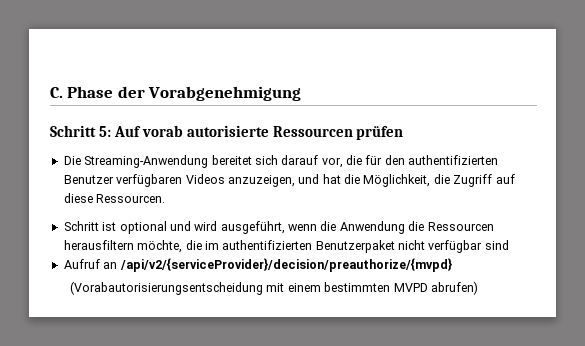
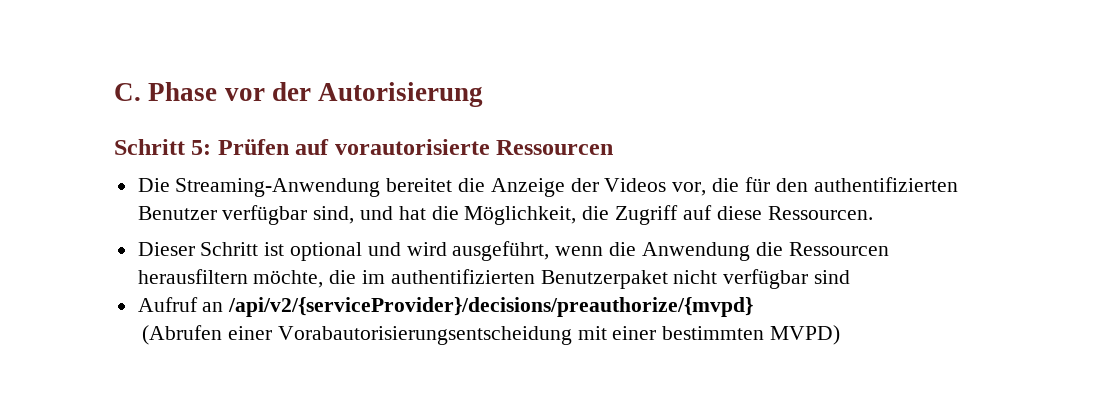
- C. Phase der Vorabgenehmigung
+ C. Phase vor der Autorisierung
- Schritt 5: Auf vorab autorisierte Ressourcen prüfen
+ Schritt 5: Prüfen auf vorautorisierte Ressourcen
- Die Streaming-Anwendung bereitet sich darauf vor, die für den authentifizierten Benutzer verfügbaren Videos anzuzeigen, und hat die Möglichkeit, die Zugriff auf diese Ressourcen.
+ Die Streaming-Anwendung bereitet die Anzeige der Videos vor, die für den authentifizierten Benutzer verfügbar sind, und hat die Möglichkeit, die Zugriff auf diese Ressourcen.
- Schritt ist optional und wird ausgeführt, wenn die Anwendung die Ressourcen herausfiltern möchte, die im authentifizierten Benutzerpaket nicht verfügbar sind
+ Dieser Schritt ist optional und wird ausgeführt, wenn die Anwendung die Ressourcen herausfiltern möchte, die im authentifizierten Benutzerpaket nicht verfügbar sind
- Aufruf an /api/v2/{serviceProvider}/decision/preauthorize/{mvpd}
- (Vorabautorisierungsentscheidung mit einem bestimmten MVPD abrufen)
+ Aufruf an /api/v2/{serviceProvider}/decisions/preauthorize/{mvpd}
+ (Abrufen einer Vorabautorisierungsentscheidung mit einer bestimmten MVPD)

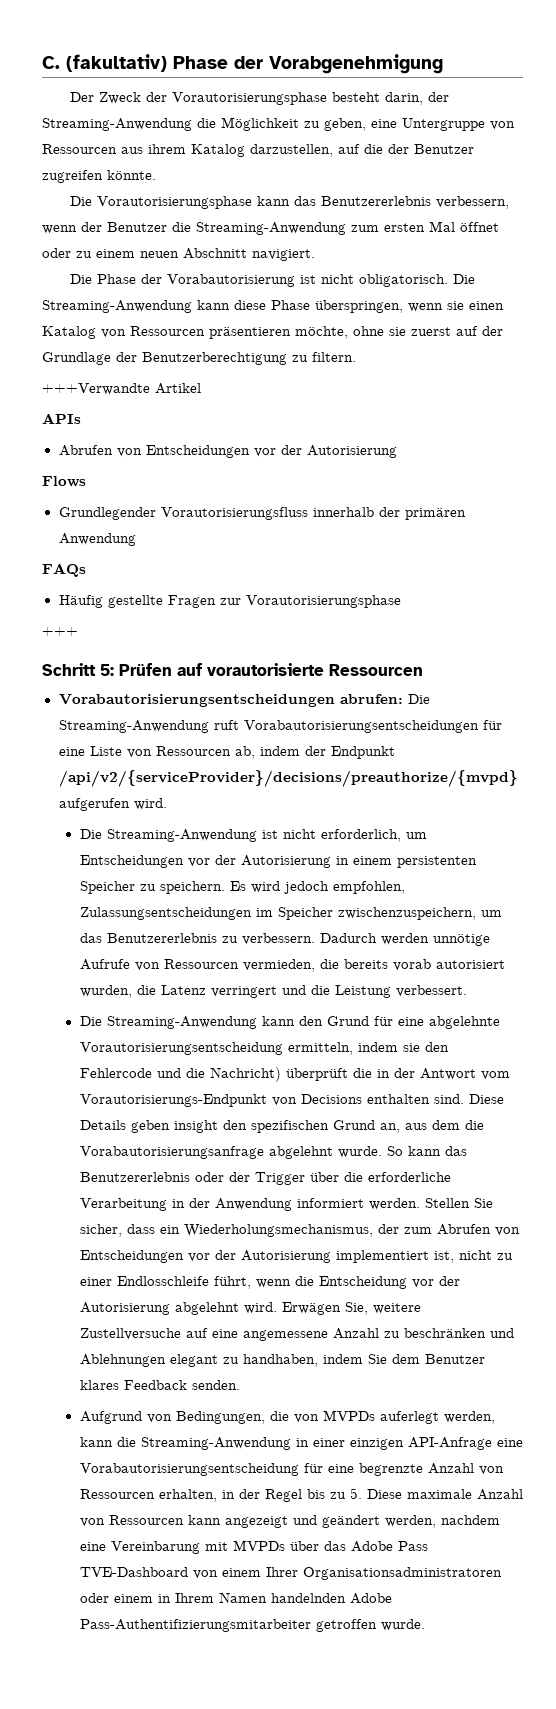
- C. Phase vor der Autorisierung
+ C. (fakultativ) Phase der Vorabgenehmigung
+ Der Zweck der Vorautorisierungsphase besteht darin, der Streaming-Anwendung die Möglichkeit zu geben, eine Untergruppe von Ressourcen aus ihrem Katalog darzustellen, auf die der Benutzer zugreifen könnte.
+ Die Vorautorisierungsphase kann das Benutzererlebnis verbessern, wenn der Benutzer die Streaming-Anwendung zum ersten Mal öffnet oder zu einem neuen Abschnitt navigiert.
+ Die Phase der Vorabautorisierung ist nicht obligatorisch. Die Streaming-Anwendung kann diese Phase überspringen, wenn sie einen Katalog von Ressourcen präsentieren möchte, ohne sie zuerst auf der Grundlage der Benutzerberechtigung zu filtern.
+ +++Verwandte Artikel
+ APIs
+ Abrufen von Entscheidungen vor der Autorisierung
+ Flows
+ Grundlegender Vorautorisierungsfluss innerhalb der primären Anwendung
+ FAQs
+ Häufig gestellte Fragen zur Vorautorisierungsphase
+ +++
- Die Streaming-Anwendung bereitet die Anzeige der Videos vor, die für den authentifizierten Benutzer verfügbar sind, und hat die Möglichkeit, die Zugriff auf diese Ressourcen.
- Dieser Schritt ist optional und wird ausgeführt, wenn die Anwendung die Ressourcen herausfiltern möchte, die im authentifizierten Benutzerpaket nicht verfügbar sind
- Aufruf an /api/v2/{serviceProvider}/decisions/preauthorize/{mvpd}
- (Abrufen einer Vorabautorisierungsentscheidung mit einer bestimmten MVPD)
+ Vorabautorisierungsentscheidungen abrufen: Die Streaming-Anwendung ruft Vorabautorisierungsentscheidungen für eine Liste von Ressourcen ab, indem der Endpunkt /api/v2/{serviceProvider}/decisions/preauthorize/{mvpd} aufgerufen wird.
+ Die Streaming-Anwendung ist nicht erforderlich, um Entscheidungen vor der Autorisierung in einem persistenten Speicher zu speichern. Es wird jedoch empfohlen, Zulassungsentscheidungen im Speicher zwischenzuspeichern, um das Benutzererlebnis zu verbessern. Dadurch werden unnötige Aufrufe von Ressourcen vermieden, die bereits vorab autorisiert wurden, die Latenz verringert und die Leistung verbessert.
+ Die Streaming-Anwendung kann den Grund für eine abgelehnte Vorautorisierungsentscheidung ermitteln, indem sie den Fehlercode und die Nachricht) überprüft die in der Antwort vom Vorautorisierungs-Endpunkt von Decisions enthalten sind. Diese Details geben insight den spezifischen Grund an, aus dem die Vorabautorisierungsanfrage abgelehnt wurde. So kann das Benutzererlebnis oder der Trigger über die erforderliche Verarbeitung in der Anwendung informiert werden. Stellen Sie sicher, dass ein Wiederholungsmechanismus, der zum Abrufen von Entscheidungen vor der Autorisierung implementiert ist, nicht zu einer Endlosschleife führt, wenn die Entscheidung vor der Autorisierung abgelehnt wird. Erwägen Sie, weitere Zustellversuche auf eine angemessene Anzahl zu beschränken und Ablehnungen elegant zu handhaben, indem Sie dem Benutzer klares Feedback senden.
+ Aufgrund von Bedingungen, die von MVPDs auferlegt werden, kann die Streaming-Anwendung in einer einzigen API-Anfrage eine Vorabautorisierungsentscheidung für eine begrenzte Anzahl von Ressourcen erhalten, in der Regel bis zu 5. Diese maximale Anzahl von Ressourcen kann angezeigt und geändert werden, nachdem eine Vereinbarung mit MVPDs über das Adobe Pass TVE-Dashboard von einem Ihrer Organisationsadministratoren oder einem in Ihrem Namen handelnden Adobe Pass-Authentifizierungsmitarbeiter getroffen wurde.

